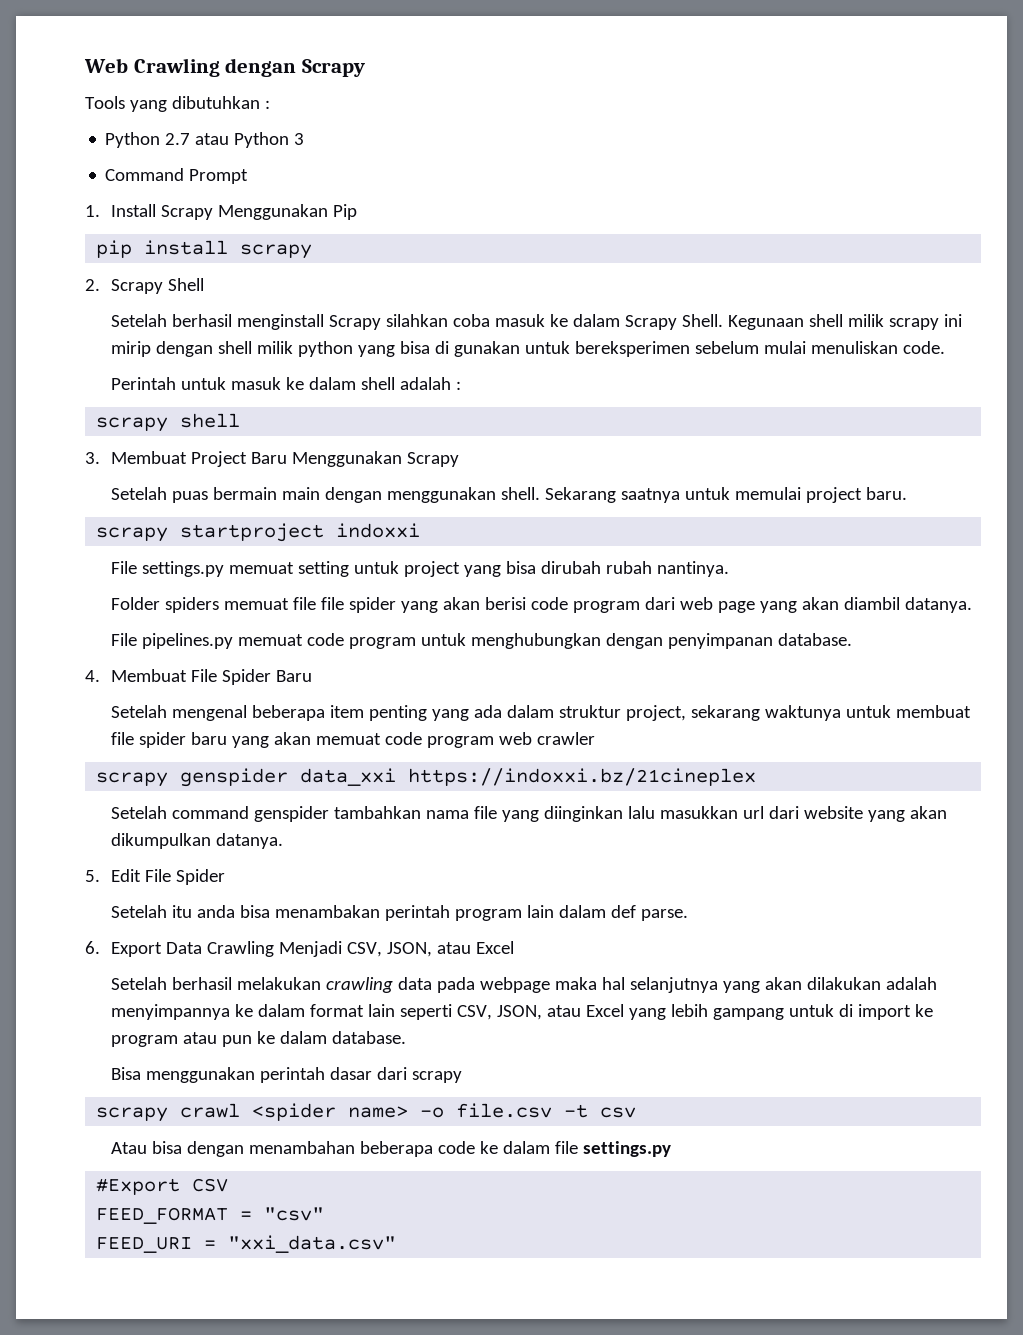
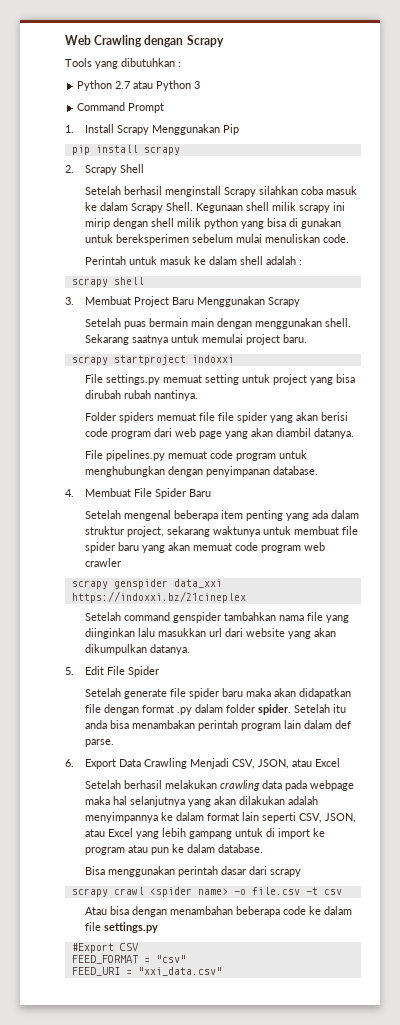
- Setelah itu anda bisa menambakan perintah program lain dalam def parse.
+ Setelah generate file spider baru maka akan didapatkan file dengan format .py dalam folder spider. Setelah itu anda bisa menambakan perintah program lain dalam def parse.

